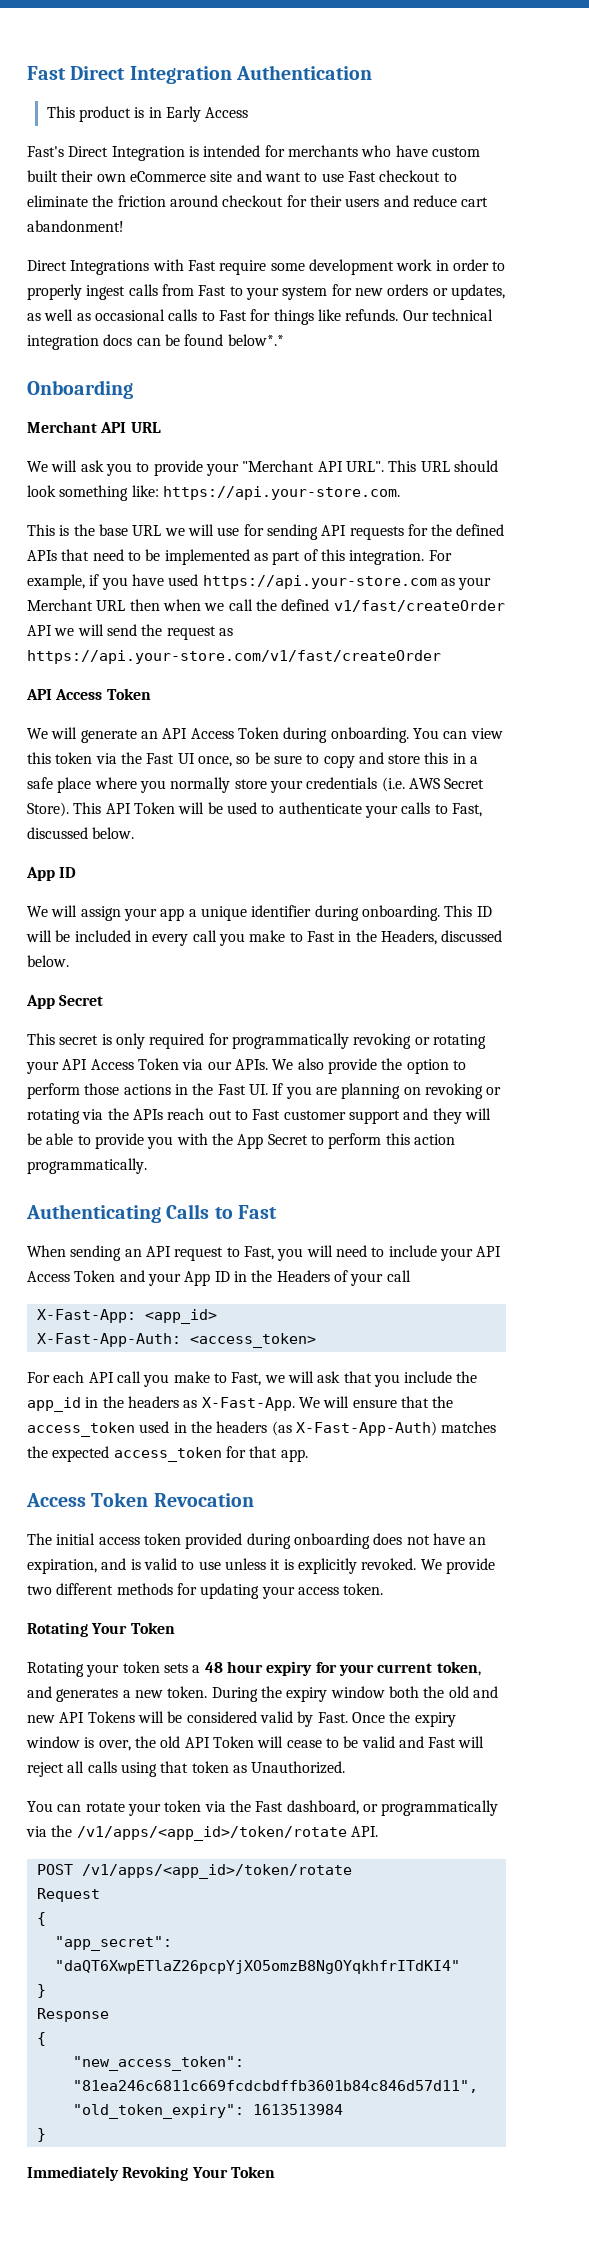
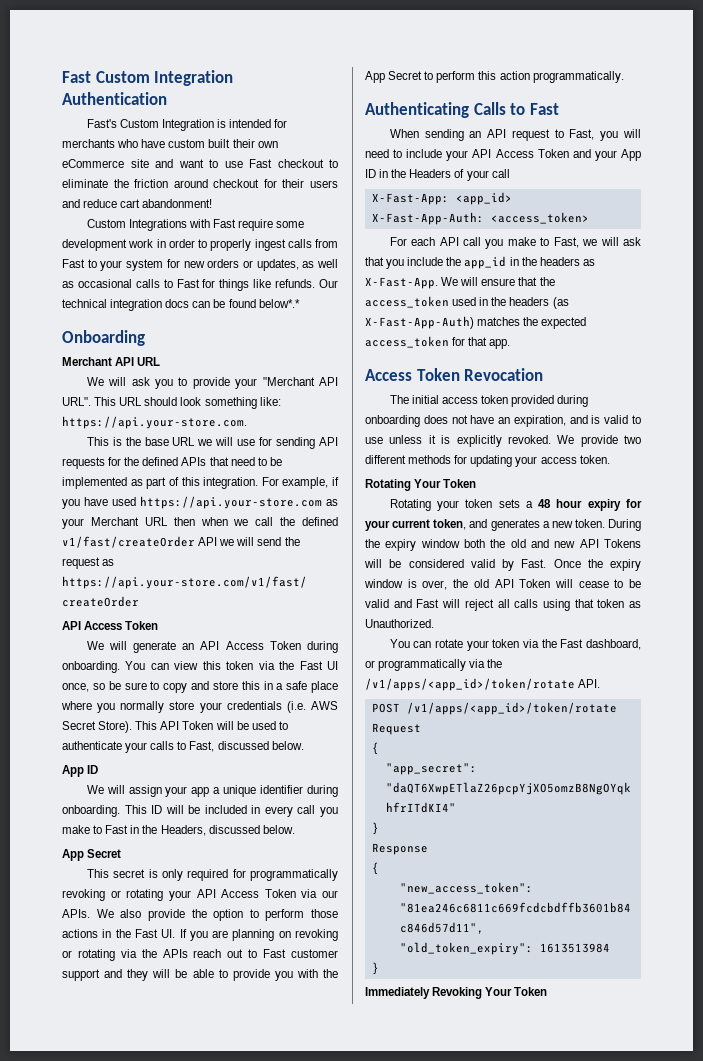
- Fast Direct Integration Authentication
+ Fast Custom Integration Authentication
- This product is in Early Access
- Fast's Direct Integration is intended for merchants who have custom built their own eCommerce site and want to use Fast checkout to eliminate the friction around checkout for their users and reduce cart abandonment!
+ Fast's Custom Integration is intended for merchants who have custom built their own eCommerce site and want to use Fast checkout to eliminate the friction around checkout for their users and reduce cart abandonment!
- Direct Integrations with Fast require some development work in order to properly ingest calls from Fast to your system for new orders or updates, as well as occasional calls to Fast for things like refunds.
+ Custom Integrations with Fast require some development work in order to properly ingest calls from Fast to your system for new orders or updates, as well as occasional calls to Fast for things like refunds.

